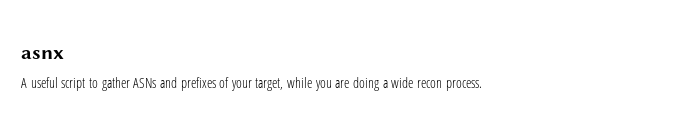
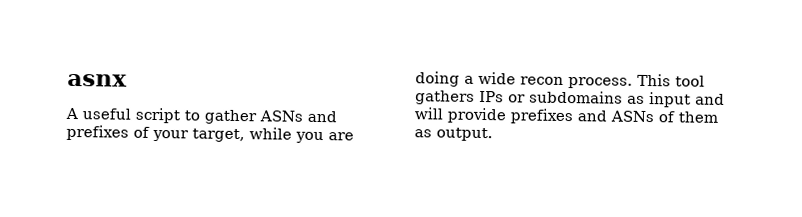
+ This tool gathers IPs or subdomains as input and will provide prefixes and ASNs of them as output.

